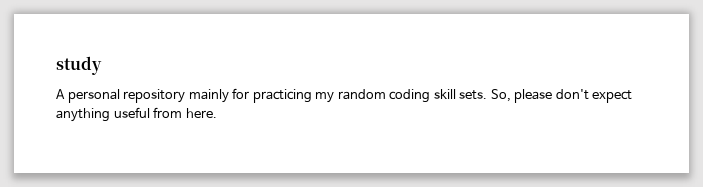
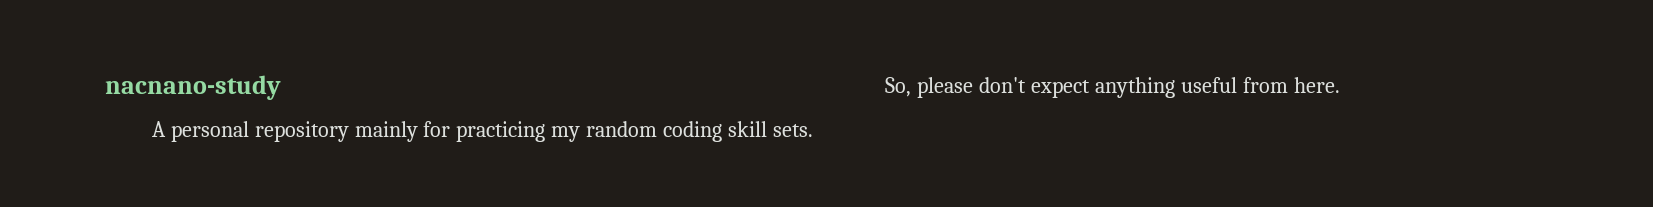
- study
+ nacnano-study

